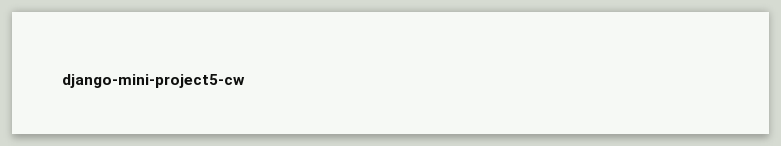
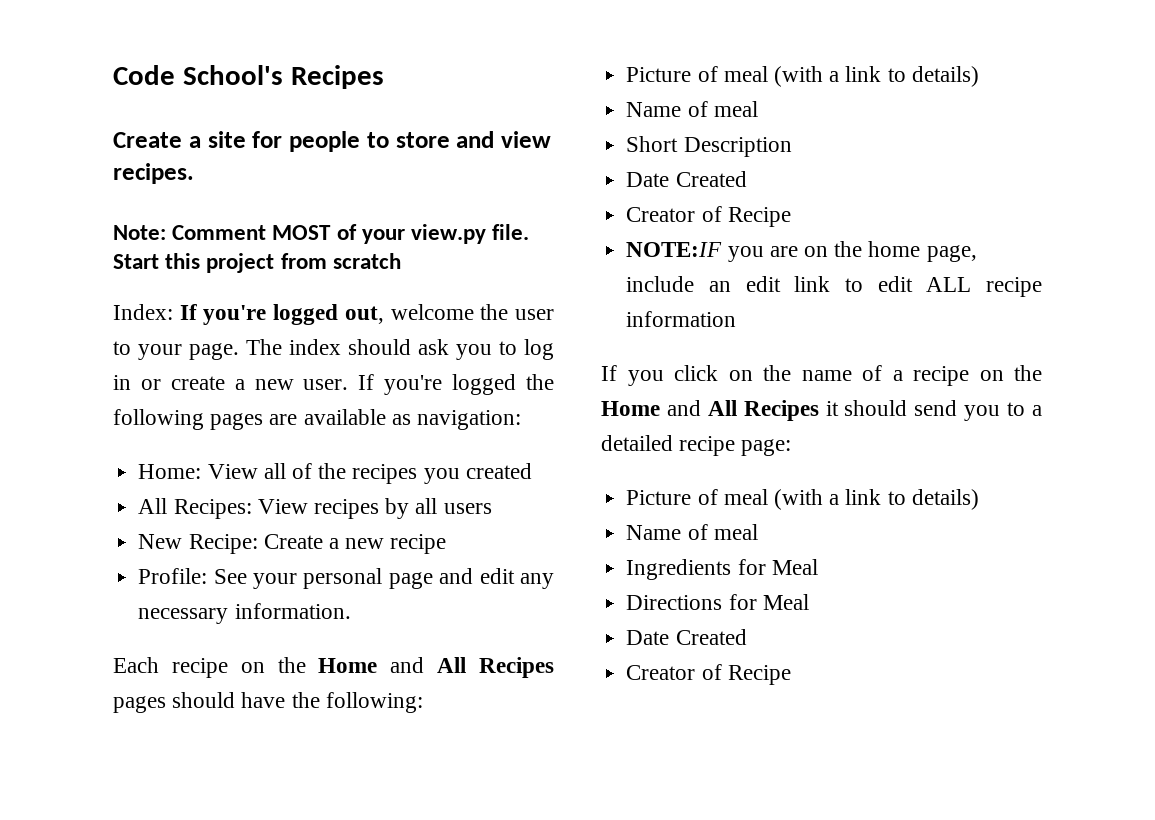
- django-mini-project5-cw
+ Code School's Recipes
+ Create a site for people to store and view recipes.
+ Note: Comment MOST of your view.py file. Start this project from scratch
+ Index: If you're logged out, welcome the user to your page. The index should ask you to log in or create a new user. If you're logged the following pages are available as navigation:
+ Home: View all of the recipes you created
+ All Recipes: View recipes by all users
+ New Recipe: Create a new recipe
+ Profile: See your personal page and edit any necessary information.
+ Each recipe on the Home and All Recipes pages should have the following:
+ Picture of meal (with a link to details)
+ Name of meal
+ Short Description
+ Date Created
+ Creator of Recipe
+ NOTE:IF you are on the home page, include an edit link to edit ALL recipe information
+ If you click on the name of a recipe on the Home and All Recipes it should send you to a detailed recipe page:
+ Picture of meal (with a link to details)
+ Name of meal
+ Ingredients for Meal
+ Directions for Meal
+ Date Created
+ Creator of Recipe

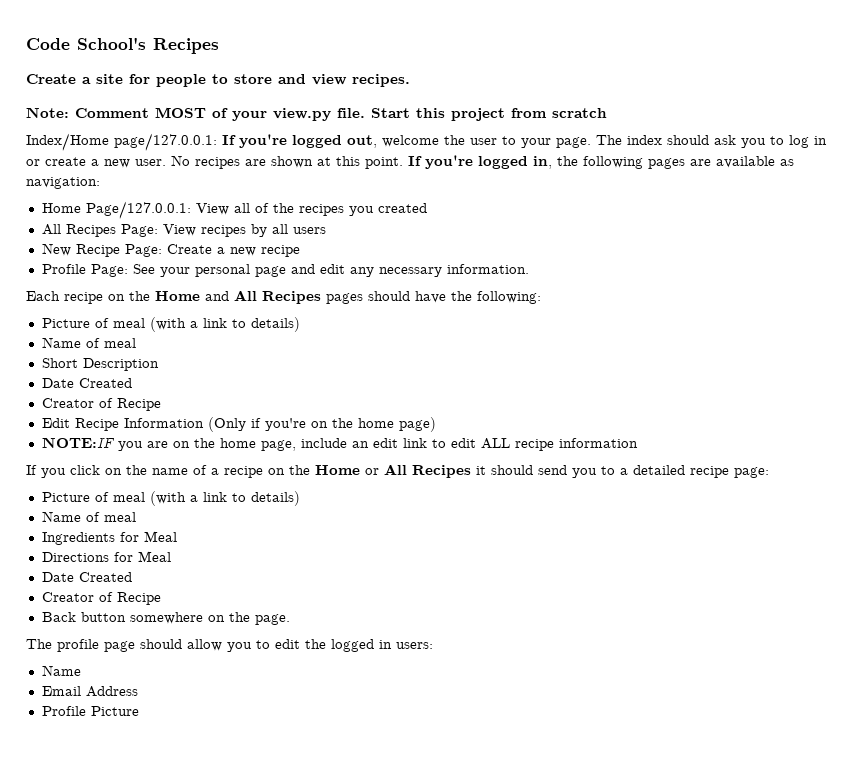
- Index: If you're logged out, welcome the user to your page.
+ Index/Home page/127.0.0.1: If you're logged out, welcome the user to your page.
- If you're logged the following pages are available as navigation:
+ No recipes are shown at this point. If you're logged in, the following pages are available as navigation:
- Home: View all of the recipes you created
+ Home Page/127.0.0.1: View all of the recipes you created
- All Recipes: View recipes by all users
+ All Recipes Page: View recipes by all users
- New Recipe: Create a new recipe
+ New Recipe Page: Create a new recipe
- Profile: See your personal page and edit any necessary information.
+ Profile Page: See your personal page and edit any necessary information.
+ Edit Recipe Information (Only if you're on the home page)
- If you click on the name of a recipe on the Home and All Recipes it should send you to a detailed recipe page:
+ If you click on the name of a recipe on the Home or All Recipes it should send you to a detailed recipe page:
+ Back button somewhere on the page.
+ The profile page should allow you to edit the logged in users:
+ Name
+ Email Address
+ Profile Picture

